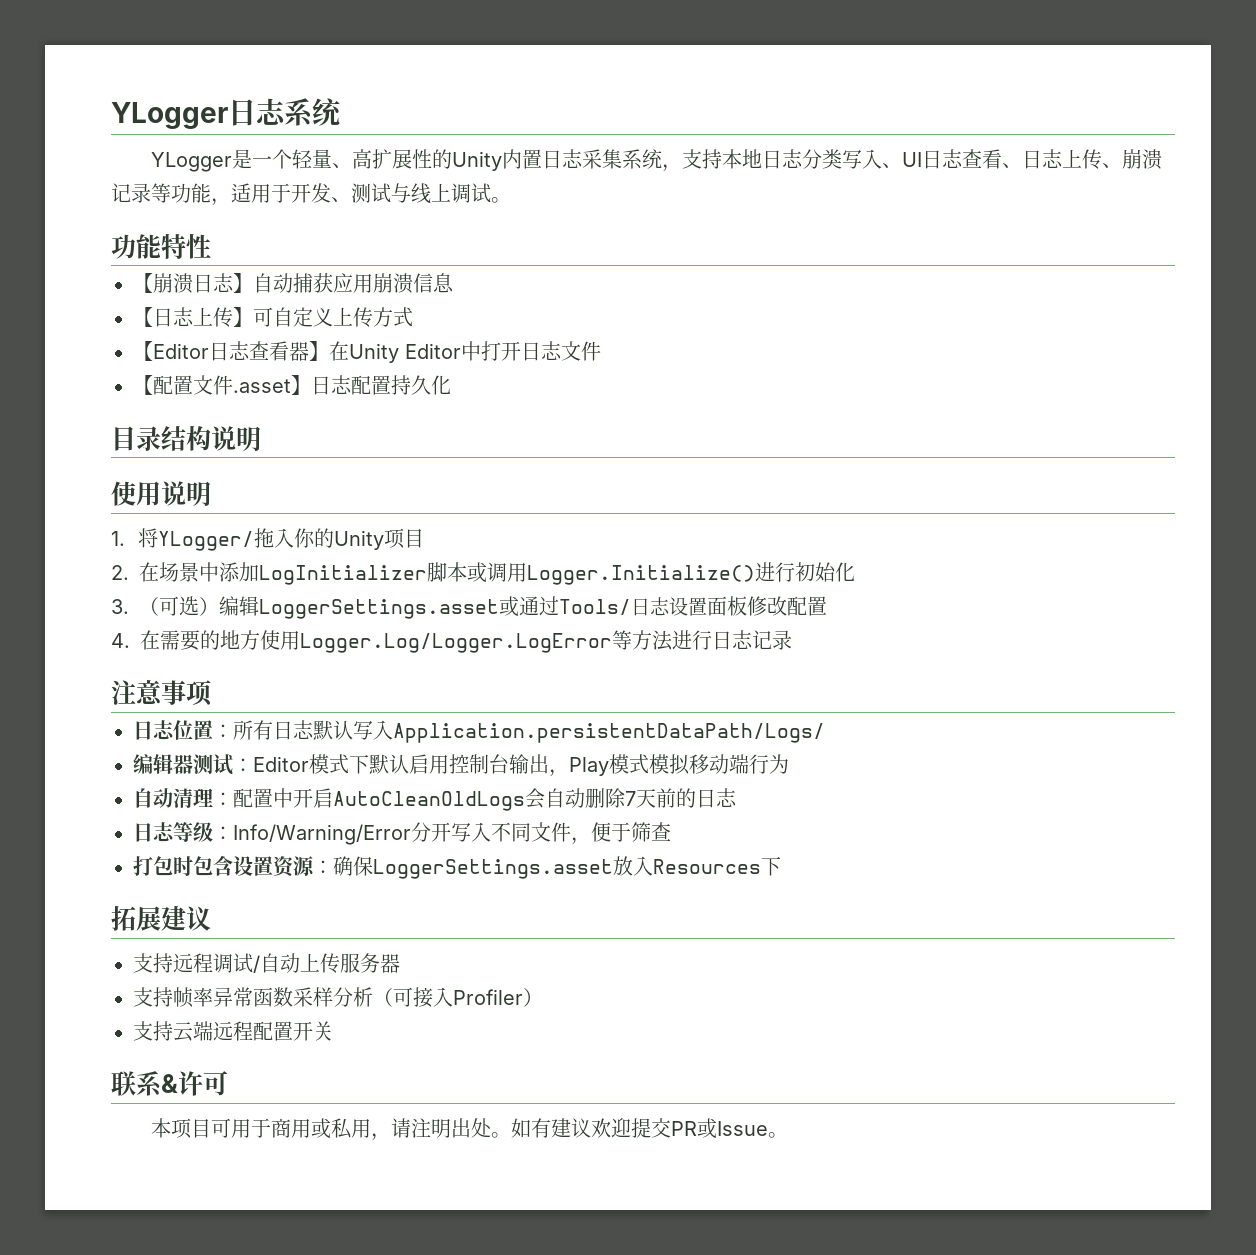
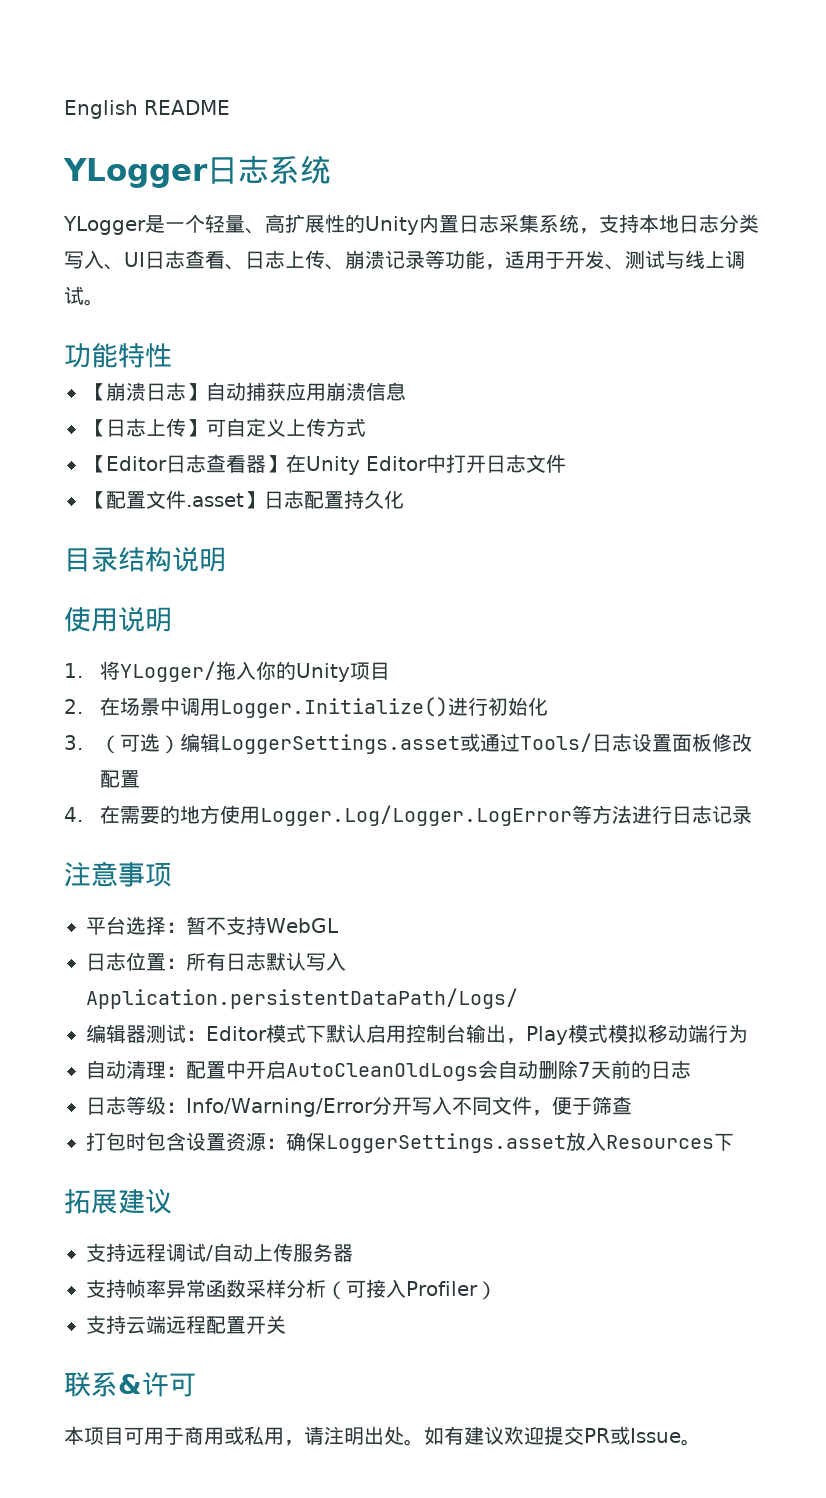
+ English README
- 2.在场景中添加LogInitializer脚本或调用Logger.Initialize()进行初始化
+ 2.在场景中调用Logger.Initialize()进行初始化
+ 平台选择：暂不支持WebGL

